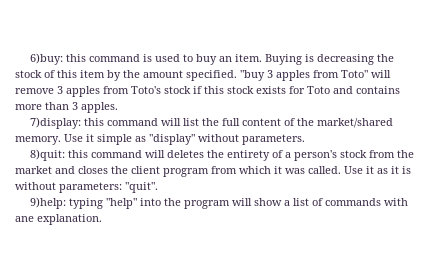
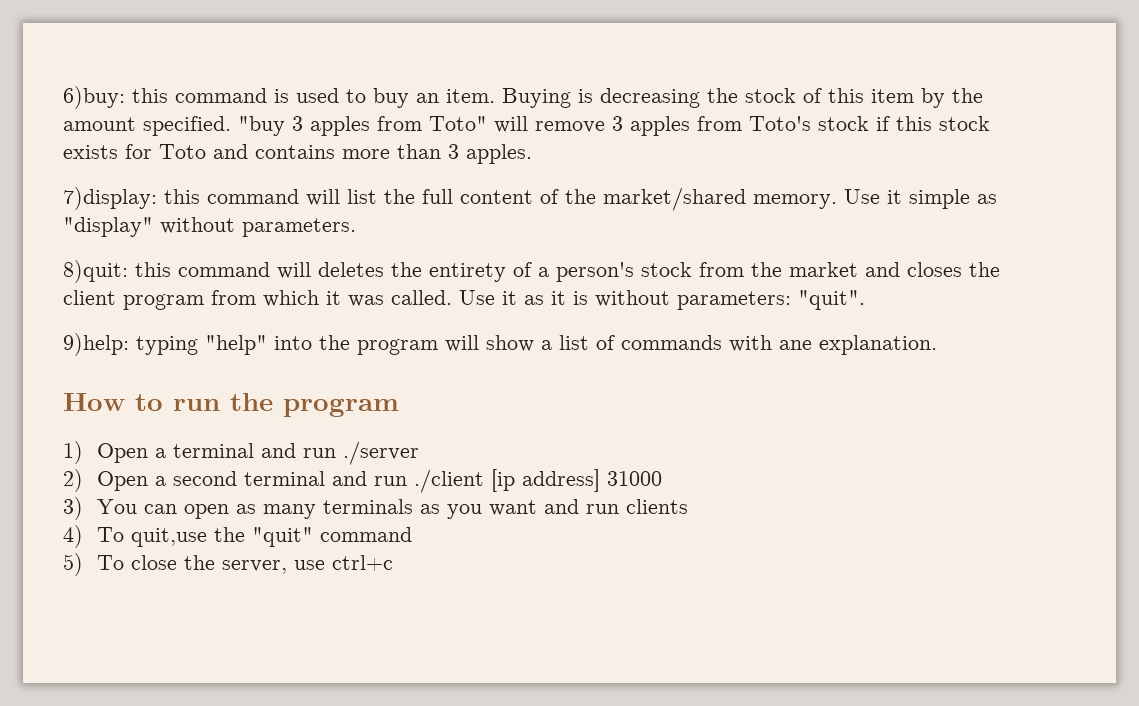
+ How to run the program
+ 1) Open a terminal and run ./server
+ 2) Open a second terminal and run ./client [ip address] 31000
+ 3) You can open as many terminals as you want and run clients
+ 4) To quit,use the "quit" command
+ 5) To close the server, use ctrl+c

